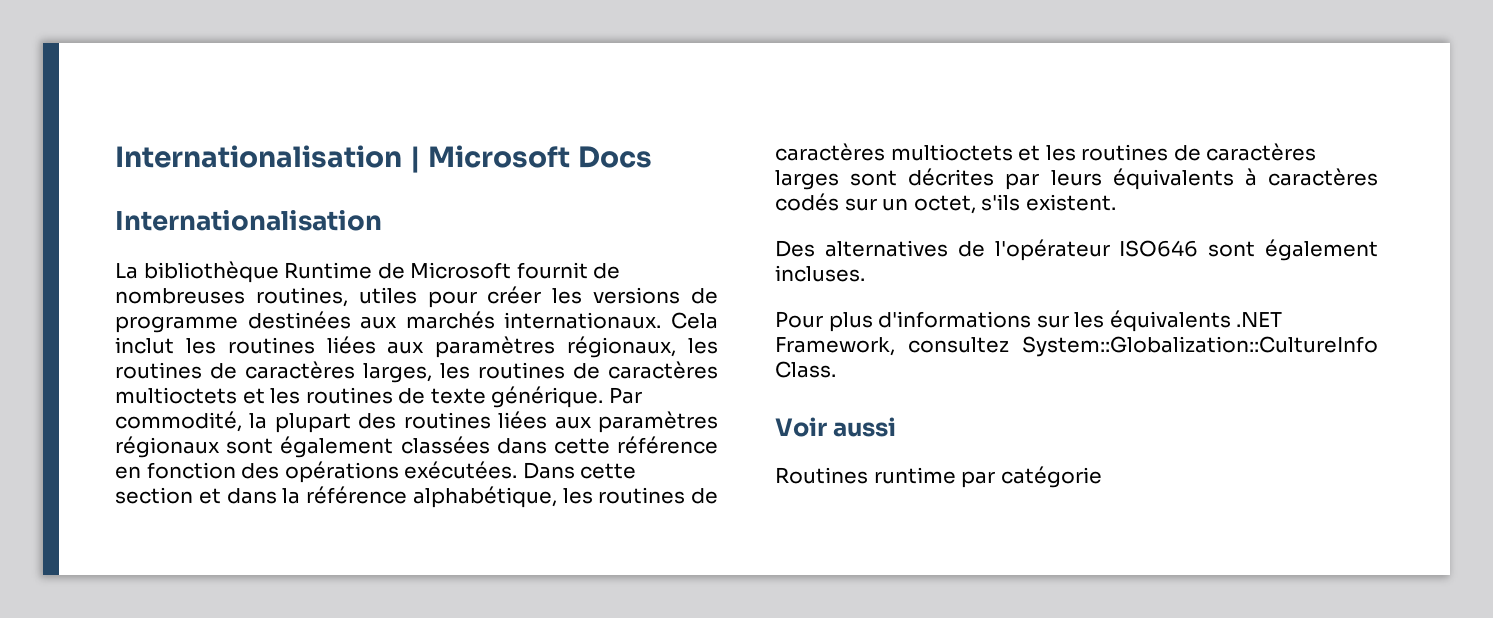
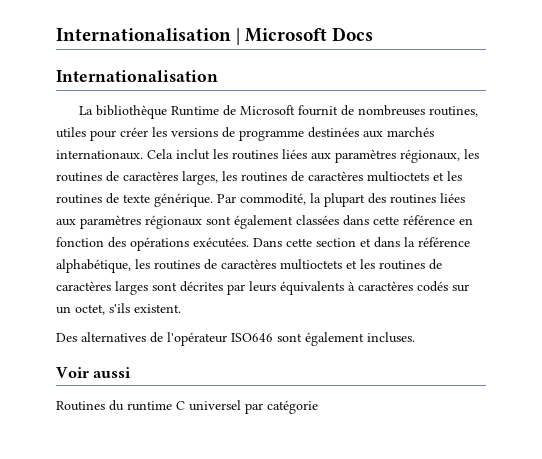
- Pour plus d'informations sur les équivalents .NET Framework, consultez System::Globalization::CultureInfo Class.
- Routines runtime par catégorie
+ Routines du runtime C universel par catégorie

